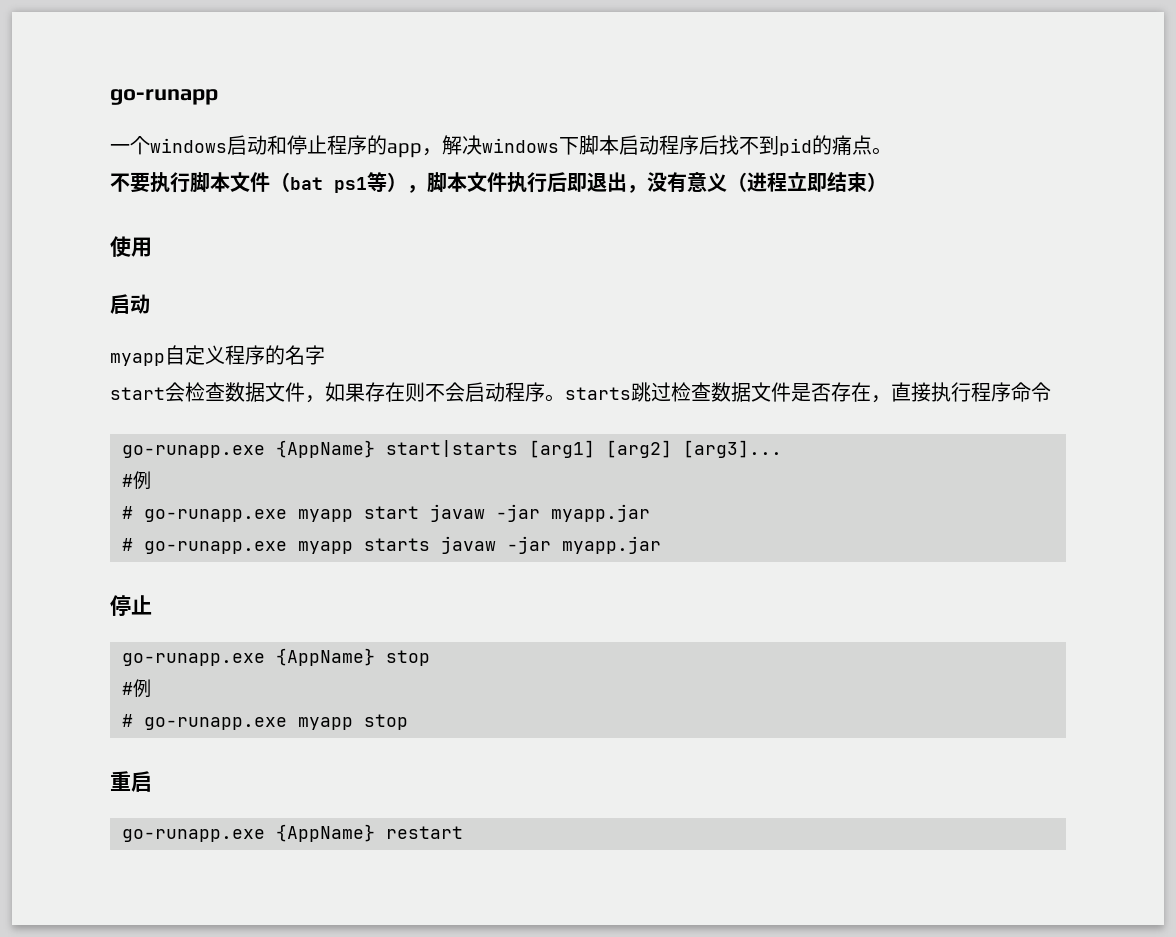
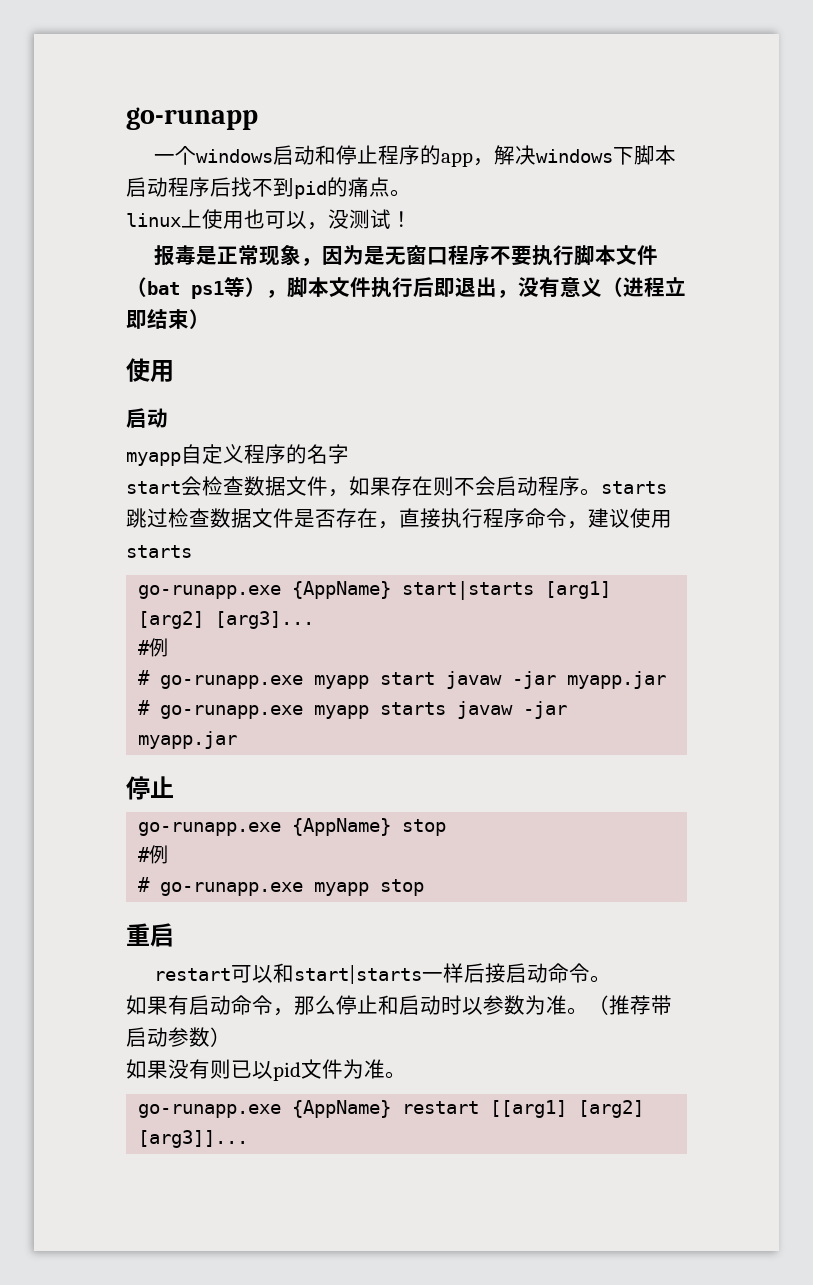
- 不要执行脚本文件（bat ps1等），脚本文件执行后即退出，没有意义（进程立即结束）
+ linux上使用也可以，没测试！
+ 报毒是正常现象，因为是无窗口程序不要执行脚本文件（bat ps1等），脚本文件执行后即退出，没有意义（进程立即结束）
- start会检查数据文件，如果存在则不会启动程序。starts跳过检查数据文件是否存在，直接执行程序命令
+ start会检查数据文件，如果存在则不会启动程序。starts跳过检查数据文件是否存在，直接执行程序命令，建议使用starts
+ restart可以和start|starts一样后接启动命令。
+ 如果有启动命令，那么停止和启动时以参数为准。（推荐带启动参数）
+ 如果没有则已以pid文件为准。
- go-runapp.exe {AppName} restart
+ go-runapp.exe {AppName} restart [[arg1] [arg2] [arg3]]...

